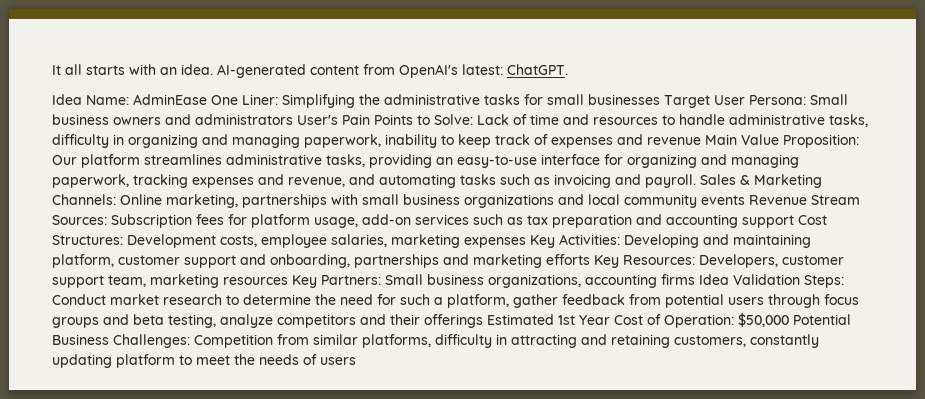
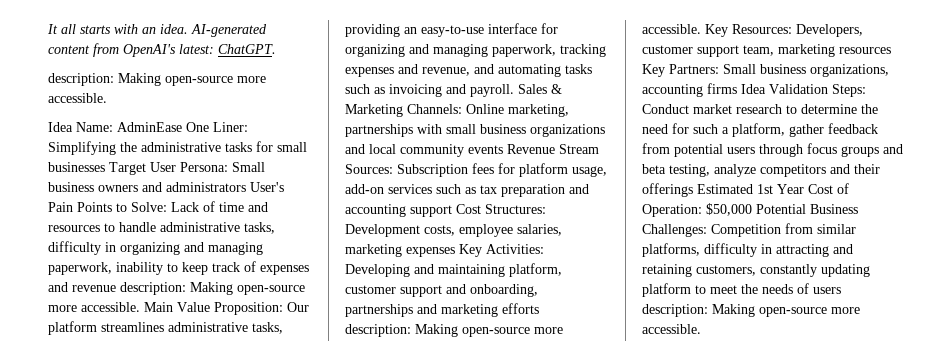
  AI-generated content from OpenAI's latest: ChatGPT.
+ description: Making open-source more accessible.
- Lack of time and resources to handle administrative tasks, difficulty in organizing and managing paperwork, inability to keep track of expenses and revenue Main Value Proposition:
+ Lack of time and resources to handle administrative tasks, difficulty in organizing and managing paperwork, inability to keep track of expenses and revenue description: Making open-source more accessible. Main Value Proposition:
- Developing and maintaining platform, customer support and onboarding, partnerships and marketing efforts Key Resources:
+ Developing and maintaining platform, customer support and onboarding, partnerships and marketing efforts description: Making open-source more accessible. Key Resources:
- Competition from similar platforms, difficulty in attracting and retaining customers, constantly updating platform to meet the needs of users
+ Competition from similar platforms, difficulty in attracting and retaining customers, constantly updating platform to meet the needs of users description: Making open-source more accessible.

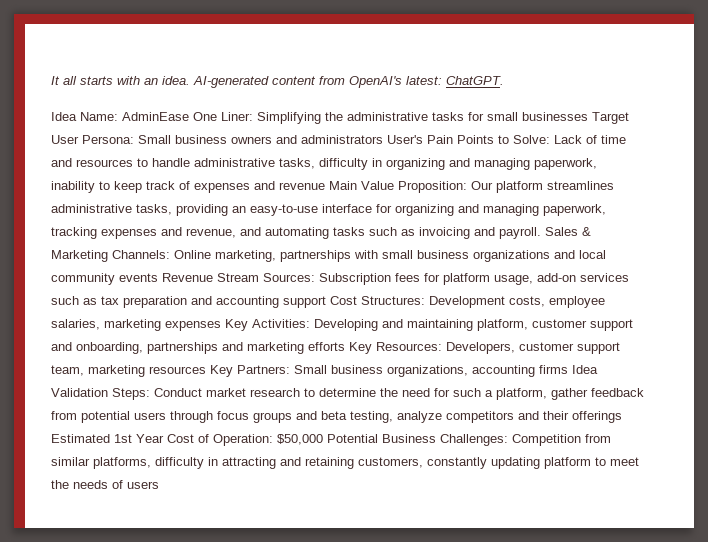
  AI-generated content from OpenAI's latest: ChatGPT.
- description: Making open-source more accessible.
- Lack of time and resources to handle administrative tasks, difficulty in organizing and managing paperwork, inability to keep track of expenses and revenue description: Making open-source more accessible. Main Value Proposition:
+ Lack of time and resources to handle administrative tasks, difficulty in organizing and managing paperwork, inability to keep track of expenses and revenue Main Value Proposition:
- Developing and maintaining platform, customer support and onboarding, partnerships and marketing efforts description: Making open-source more accessible. Key Resources:
+ Developing and maintaining platform, customer support and onboarding, partnerships and marketing efforts Key Resources:
- Competition from similar platforms, difficulty in attracting and retaining customers, constantly updating platform to meet the needs of users description: Making open-source more accessible.
+ Competition from similar platforms, difficulty in attracting and retaining customers, constantly updating platform to meet the needs of users

